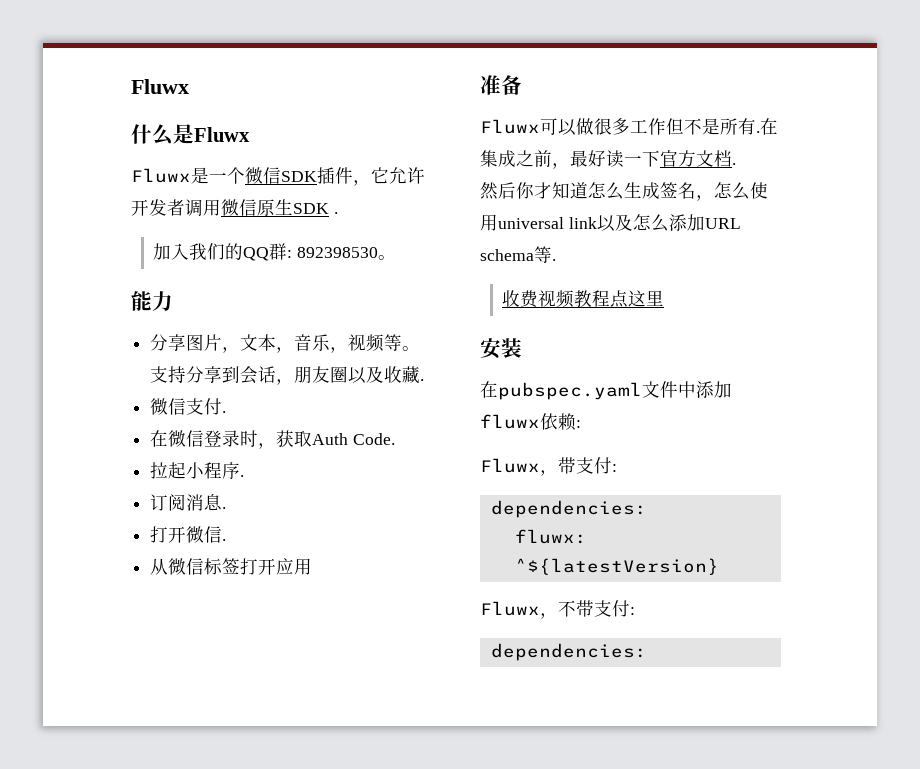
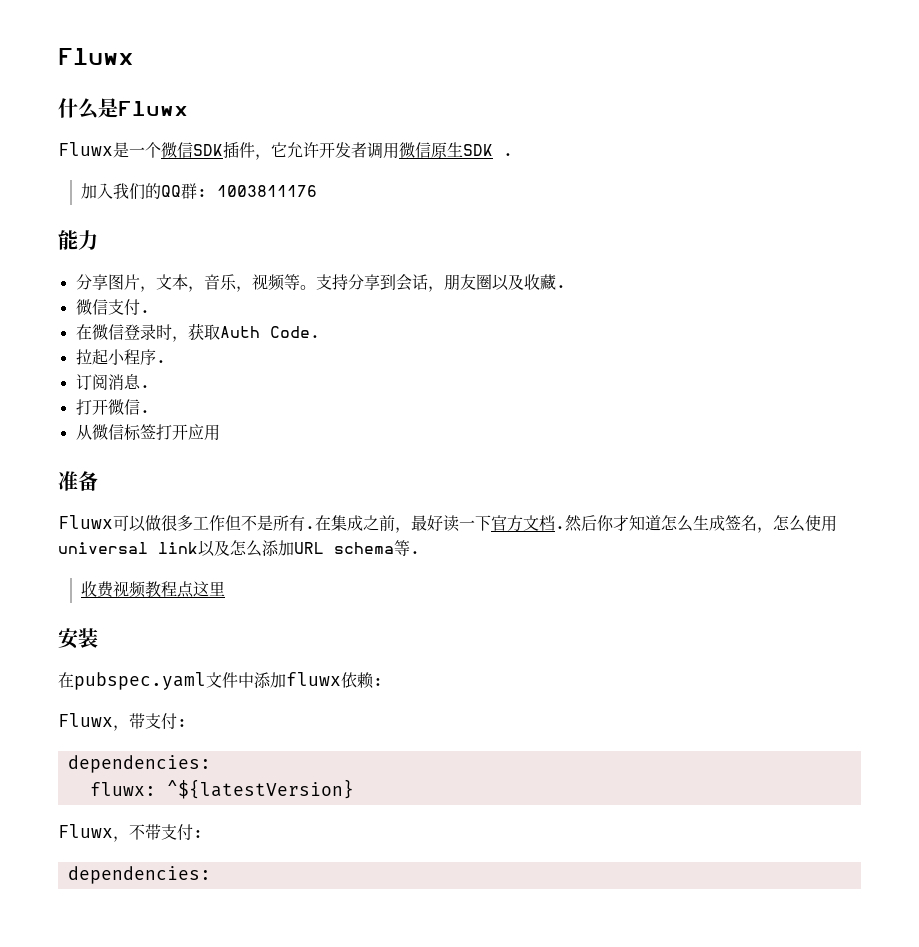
- 加入我们的QQ群: 892398530。
+ 加入我们的QQ群: 1003811176
- 在集成之前，最好读一下官方文档.
- 然后你才知道怎么生成签名，怎么使用universal link以及怎么添加URL schema等.
+ 在集成之前，最好读一下官方文档.然后你才知道怎么生成签名，怎么使用universal link以及怎么添加URL schema等.

